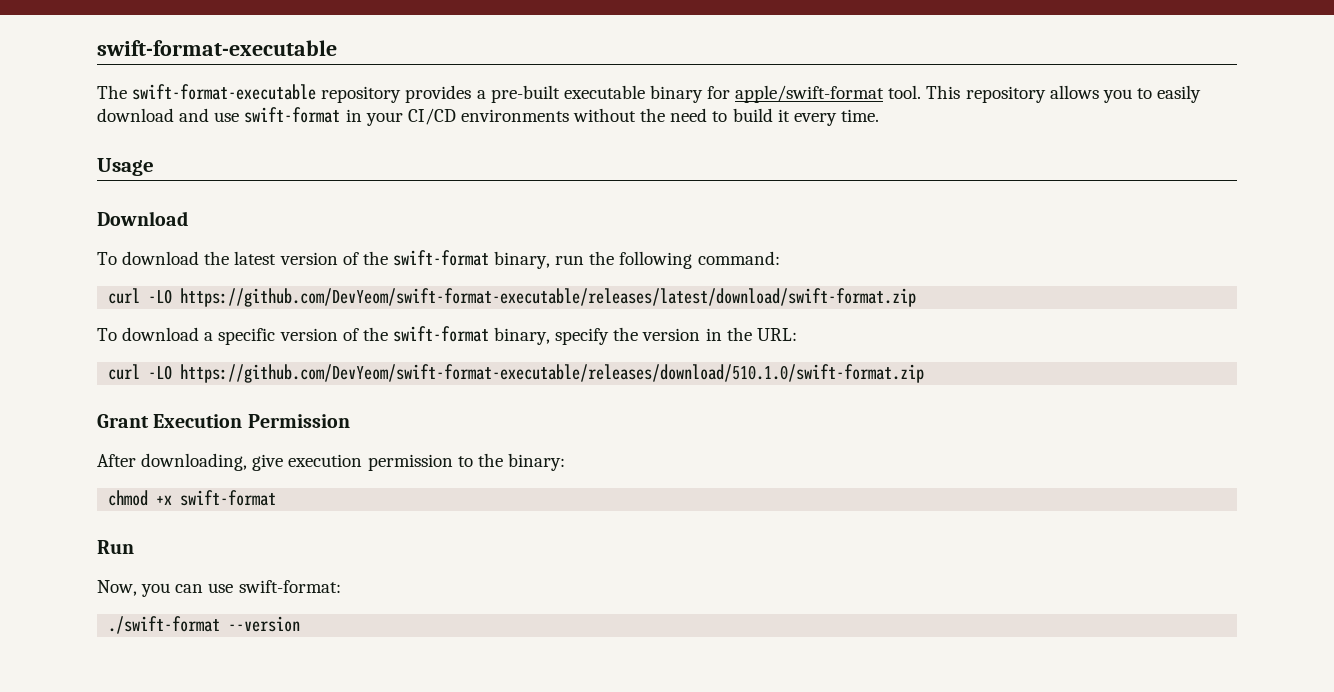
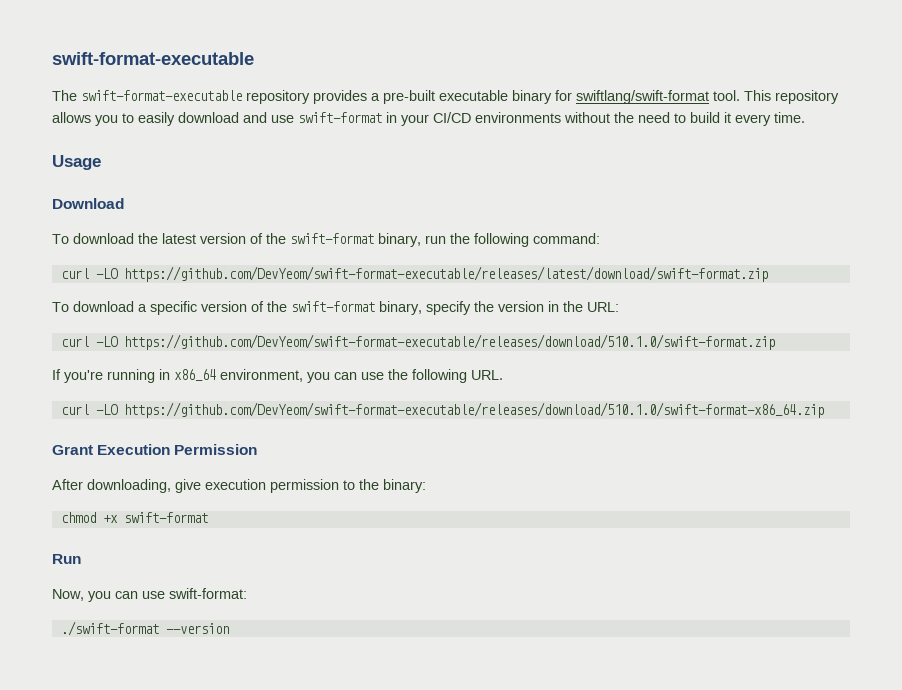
- The swift-format-executable repository provides a pre-built executable binary for apple/swift-format tool.
+ The swift-format-executable repository provides a pre-built executable binary for swiftlang/swift-format tool.
+ If you're running in x86_64 environment, you can use the following URL.
+ curl -LO https://github.com/DevYeom/swift-format-executable/releases/download/510.1.0/swift-format-x86_64.zip

